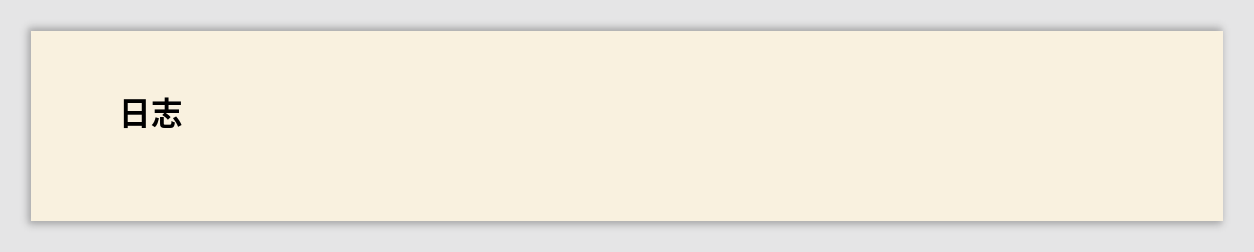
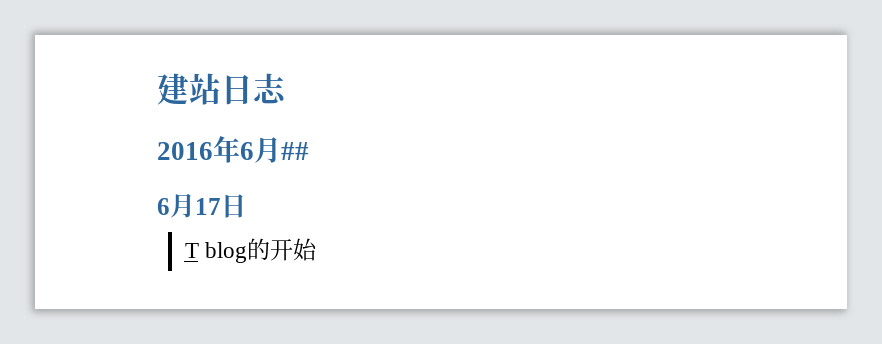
- 日志
+ 建站日志
+ 2016年6月##
+ 6月17日
+ T blog的开始

